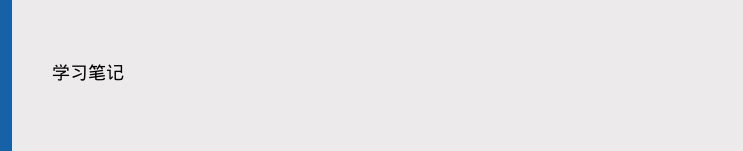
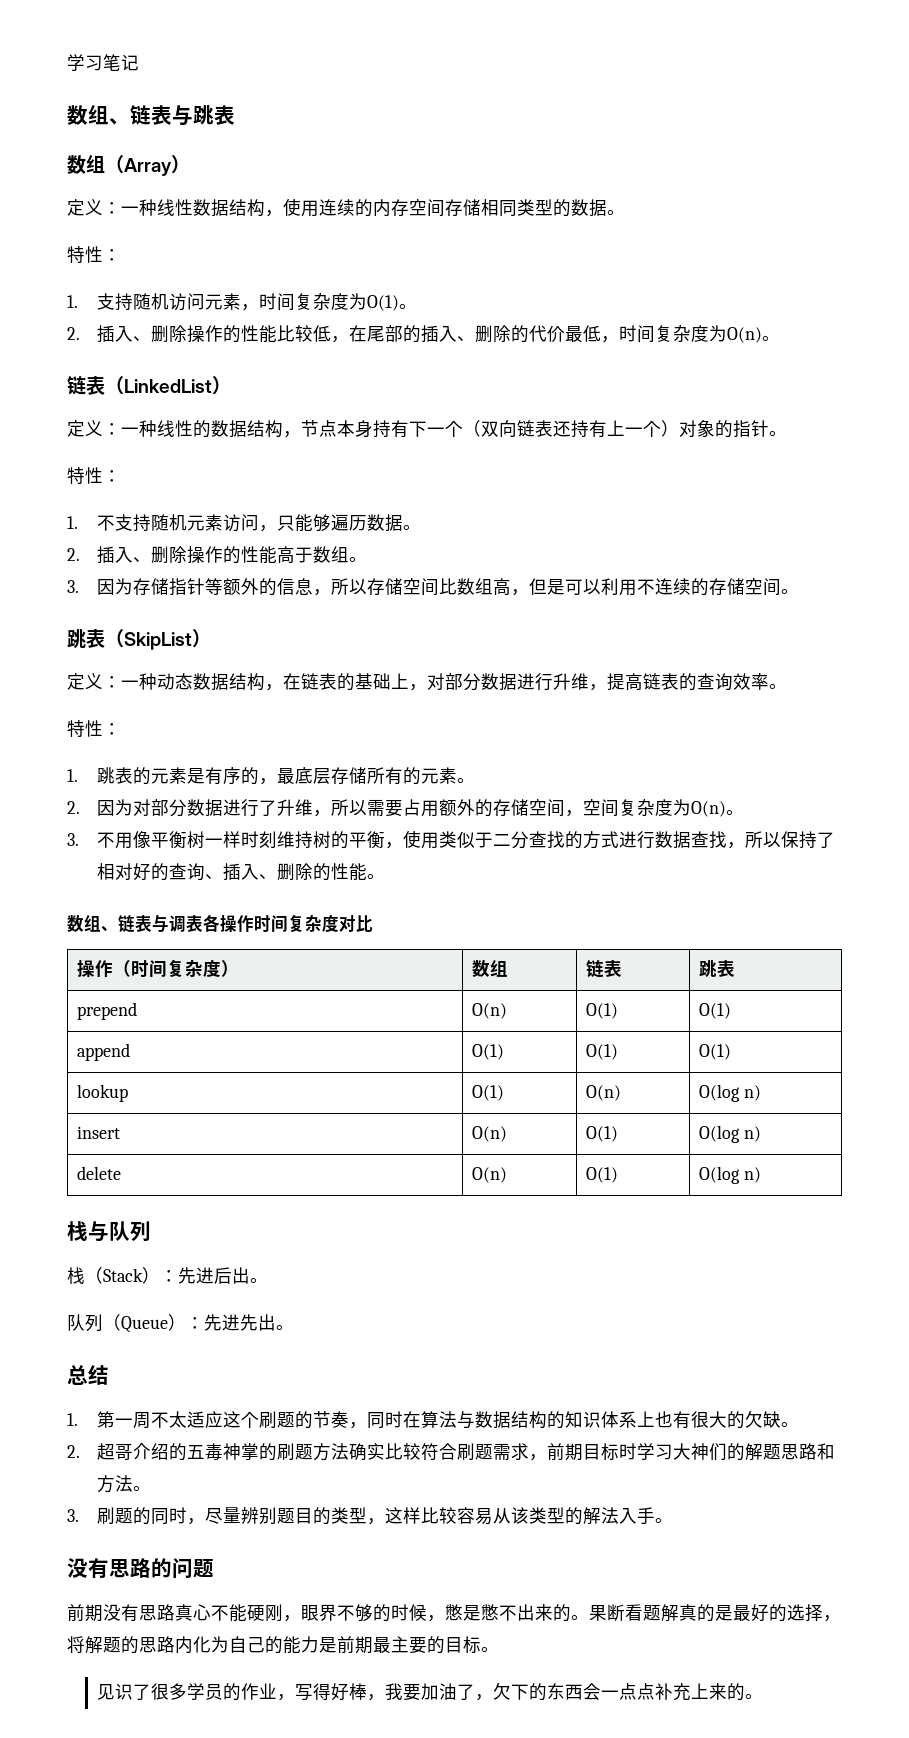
+ 数组、链表与跳表
+ 数组（Array）
+ 定义：一种线性数据结构，使用连续的内存空间存储相同类型的数据。
+ 特性：
+ 1.支持随机访问元素，时间复杂度为O(1)。
+ 2.插入、删除操作的性能比较低，在尾部的插入、删除的代价最低，时间复杂度为O(n)。
+ 链表（LinkedList）
+ 定义：一种线性的数据结构，节点本身持有下一个（双向链表还持有上一个）对象的指针。
+ 特性：
+ 1.不支持随机元素访问，只能够遍历数据。
+ 2.插入、删除操作的性能高于数组。
+ 3.因为存储指针等额外的信息，所以存储空间比数组高，但是可以利用不连续的存储空间。
+ 跳表（SkipList）
+ 定义：一种动态数据结构，在链表的基础上，对部分数据进行升维，提高链表的查询效率。
+ 特性：
+ 1.跳表的元素是有序的，最底层存储所有的元素。
+ 2.因为对部分数据进行了升维，所以需要占用额外的存储空间，空间复杂度为O(n)。
+ 3.不用像平衡树一样时刻维持树的平衡，使用类似于二分查找的方式进行数据查找，所以保持了相对好的查询、插入、删除的性能。
+ 数组、链表与调表各操作时间复杂度对比
+ 操作（时间复杂度） | 数组 | 链表 | 跳表
+ prepend | O(n) | O(1) | O(1)
+ append | O(1) | O(1) | O(1)
+ lookup | O(1) | O(n) | O(log n)
+ insert | O(n) | O(1) | O(log n)
+ delete | O(n) | O(1) | O(log n)
+ 栈与队列
+ 栈（Stack）：先进后出。
+ 队列（Queue）：先进先出。
+ 总结
+ 1.第一周不太适应这个刷题的节奏，同时在算法与数据结构的知识体系上也有很大的欠缺。
+ 2.超哥介绍的五毒神掌的刷题方法确实比较符合刷题需求，前期目标时学习大神们的解题思路和方法。
+ 3.刷题的同时，尽量辨别题目的类型，这样比较容易从该类型的解法入手。
+ 没有思路的问题
+ 前期没有思路真心不能硬刚，眼界不够的时候，憋是憋不出来的。果断看题解真的是最好的选择，将解题的思路内化为自己的能力是前期最主要的目标。
+ 见识了很多学员的作业，写得好棒，我要加油了，欠下的东西会一点点补充上来的。

